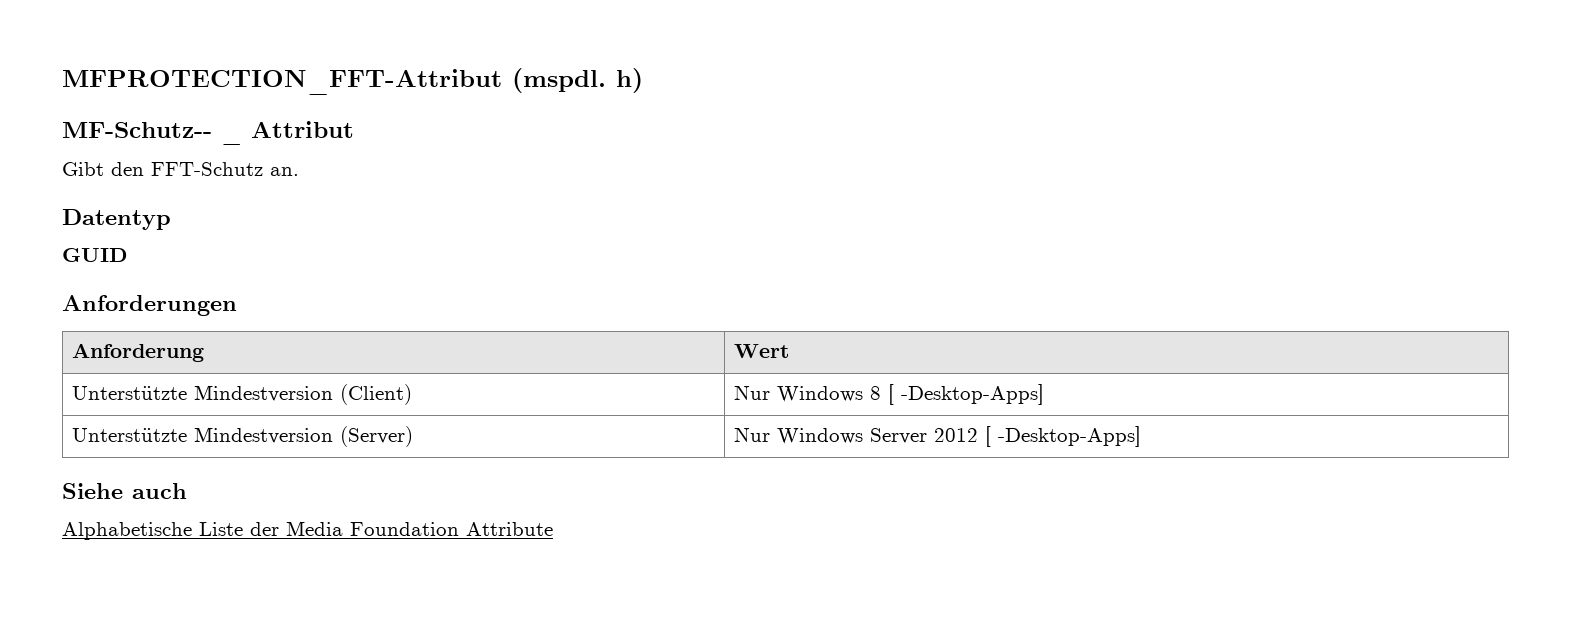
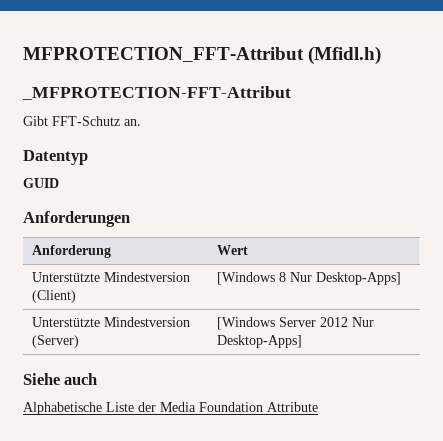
- MFPROTECTION_FFT-Attribut (mspdl. h)
- MF-Schutz-- _ Attribut
+ MFPROTECTION_FFT-Attribut (Mfidl.h)
+ _MFPROTECTION-FFT-Attribut
- Gibt den FFT-Schutz an.
+ Gibt FFT-Schutz an.
- Unterstützte Mindestversion (Client) | Nur Windows 8 [ -Desktop-Apps]
- Unterstützte Mindestversion (Server) | Nur Windows Server 2012 [ -Desktop-Apps]
+ Unterstützte Mindestversion (Client) | [Windows 8 Nur Desktop-Apps]
+ Unterstützte Mindestversion (Server) | [Windows Server 2012 Nur Desktop-Apps]

